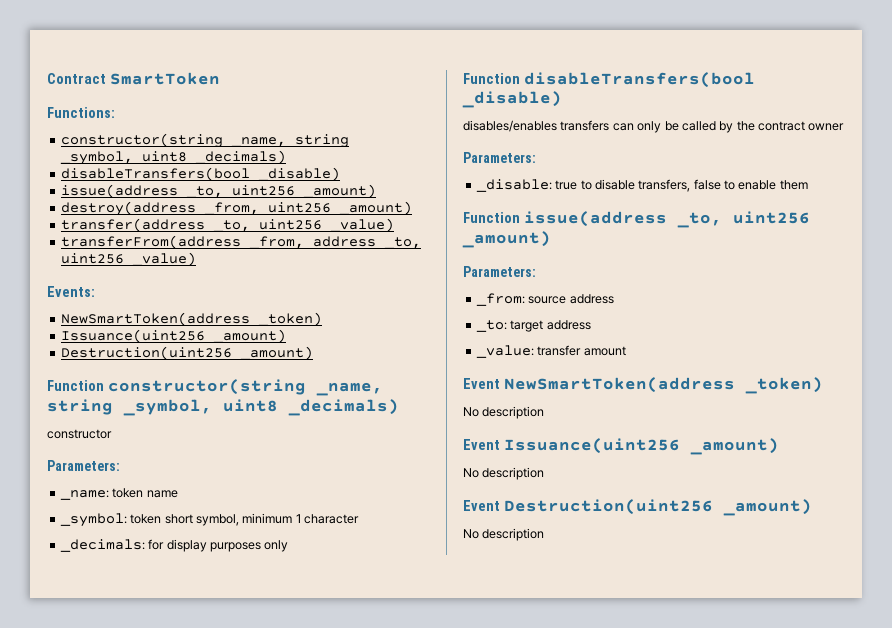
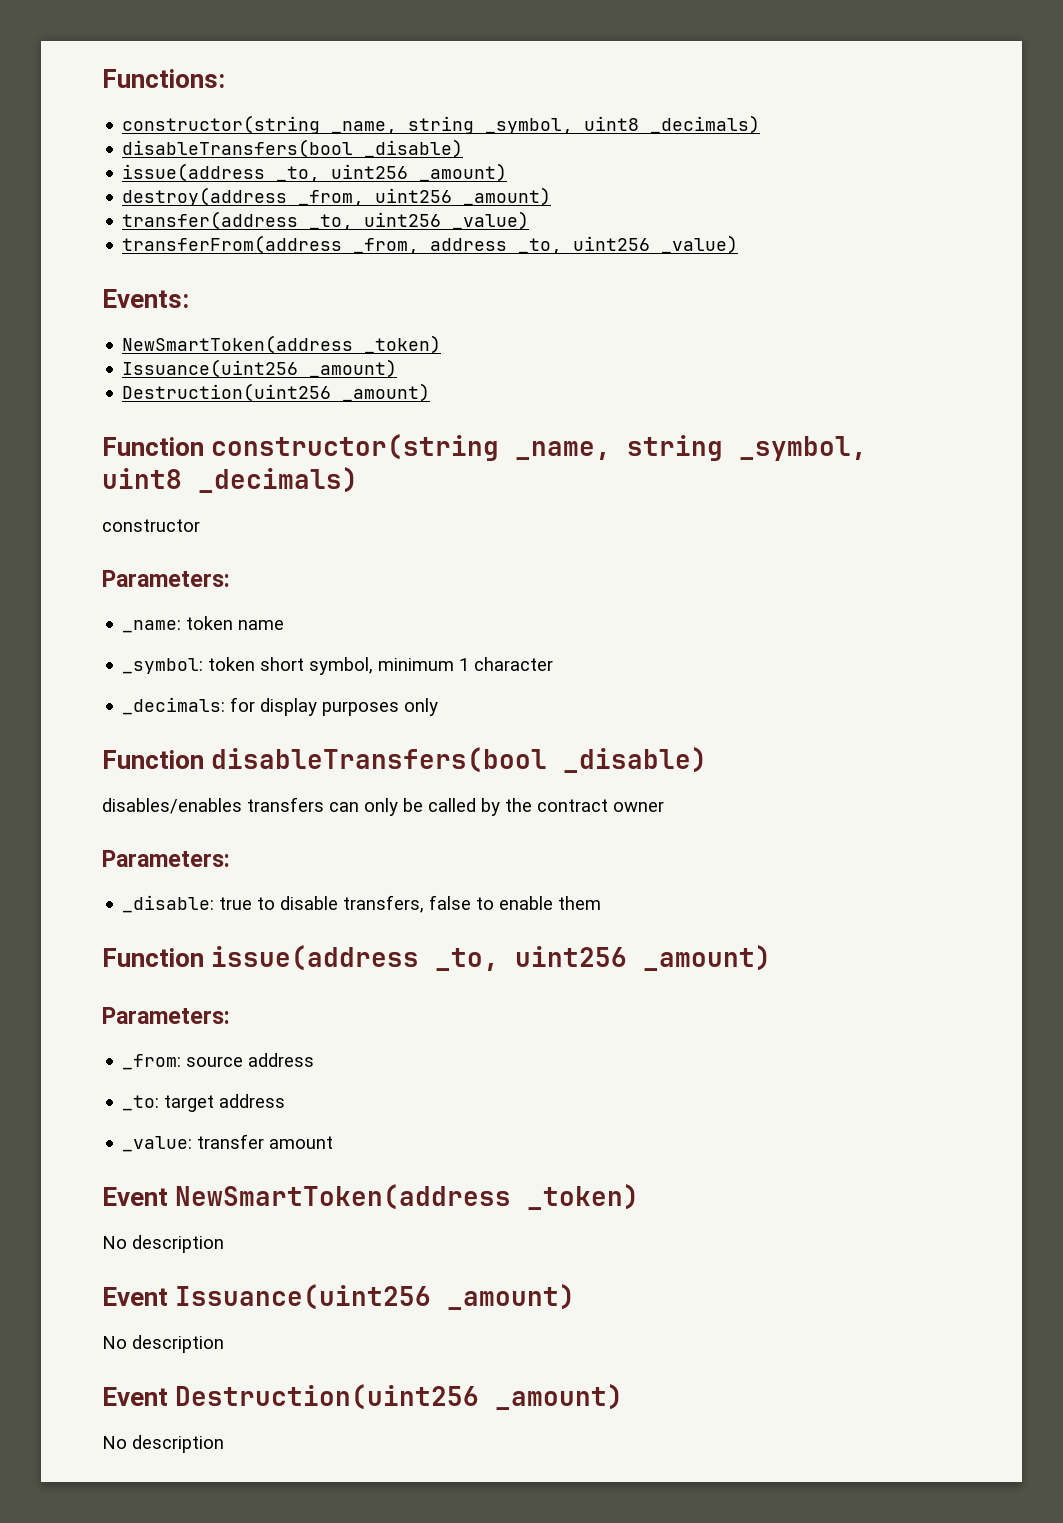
- Contract SmartToken

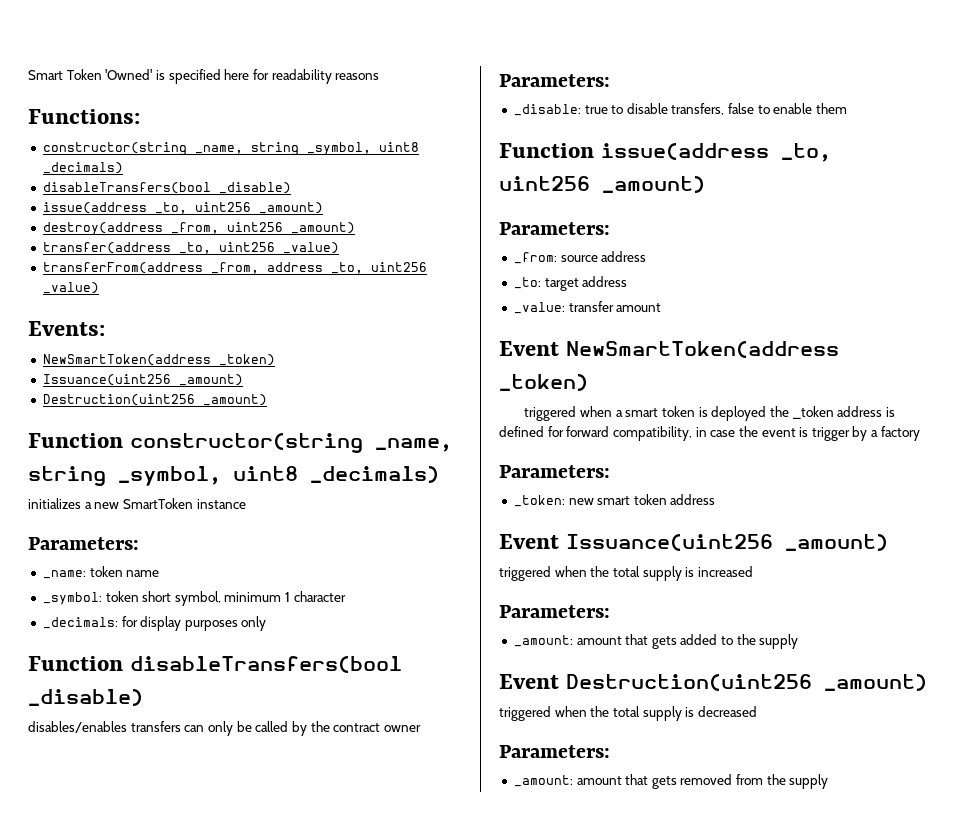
+ Smart Token 'Owned' is specified here for readability reasons
- constructor
+ initializes a new SmartToken instance
  Event NewSmartToken(address _token)
- No description
+ triggered when a smart token is deployed the _token address is defined for forward compatibility, in case the event is trigger by a factory
+ Parameters:
+ _token: new smart token address
  Event Issuance(uint256 _amount)
- No description
+ triggered when the total supply is increased
+ Parameters:
+ _amount: amount that gets added to the supply
  Event Destruction(uint256 _amount)
- No description
+ triggered when the total supply is decreased
+ Parameters:
+ _amount: amount that gets removed from the supply

